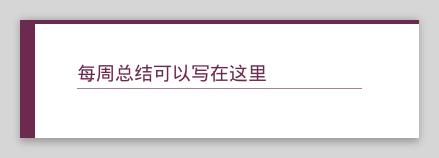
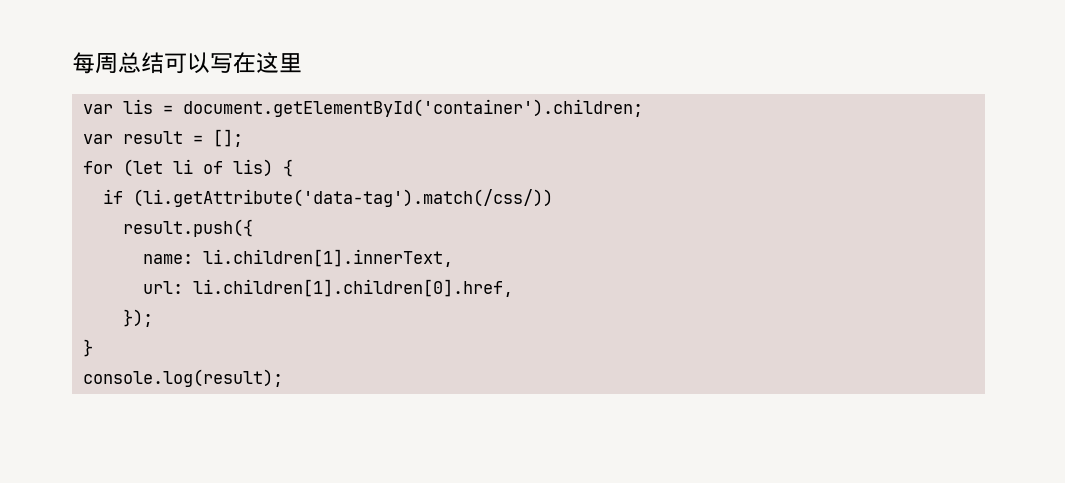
+ var lis = document.getElementById('container').children;
+ var result = [];
+ for (let li of lis) {
+ if (li.getAttribute('data-tag').match(/css/))
+ result.push({
+ name: li.children[1].innerText,
+ url: li.children[1].children[0].href,
+ });
+ }
+ console.log(result);

